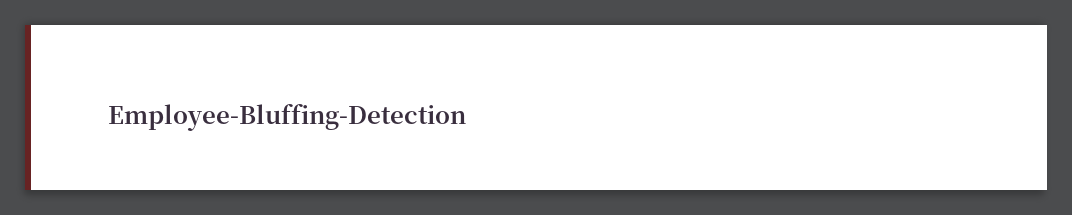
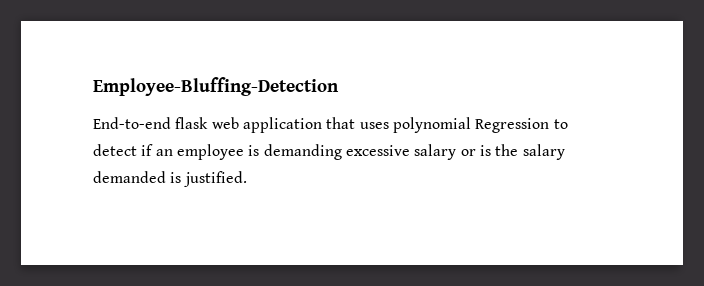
+ End-to-end flask web application that uses polynomial Regression to detect if an employee is demanding excessive salary or is the salary demanded is justified.

